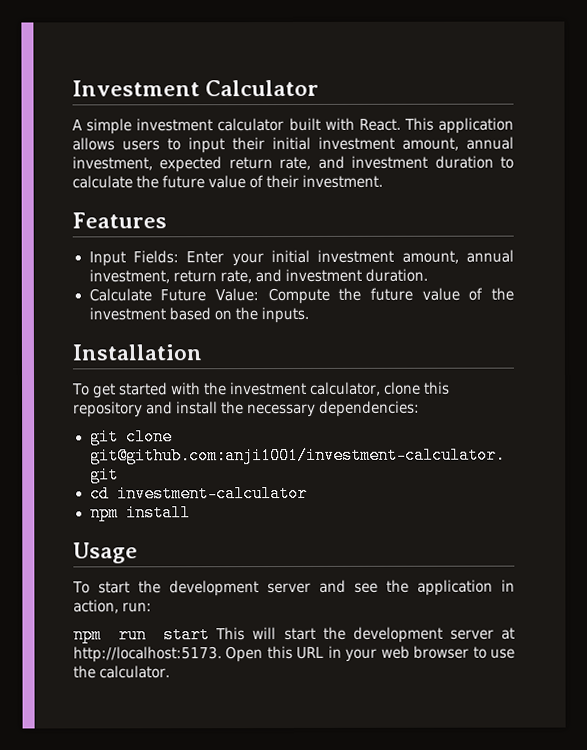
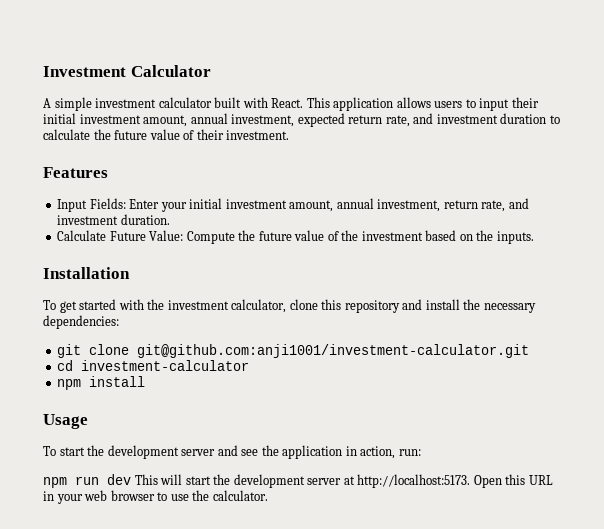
- npm run start This will start the development server at http://localhost:5173.
+ npm run dev This will start the development server at http://localhost:5173.

